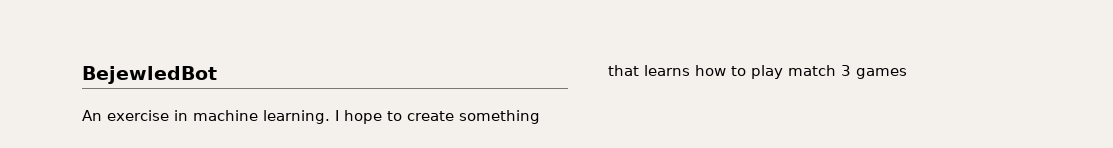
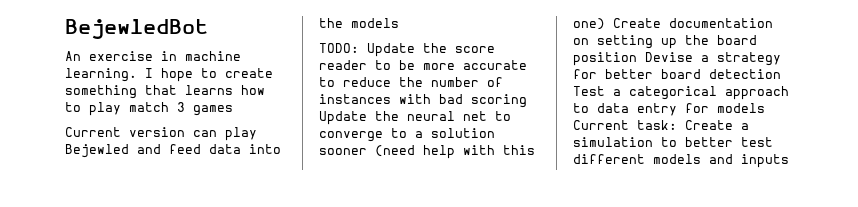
+ Current version can play Bejewled and feed data into the models
+ TODO: Update the score reader to be more accurate to reduce the number of instances with bad scoring Update the neural net to converge to a solution sooner (need help with this one) Create documentation on setting up the board position Devise a strategy for better board detection Test a categorical approach to data entry for models Current task: Create a simulation to better test different models and inputs

